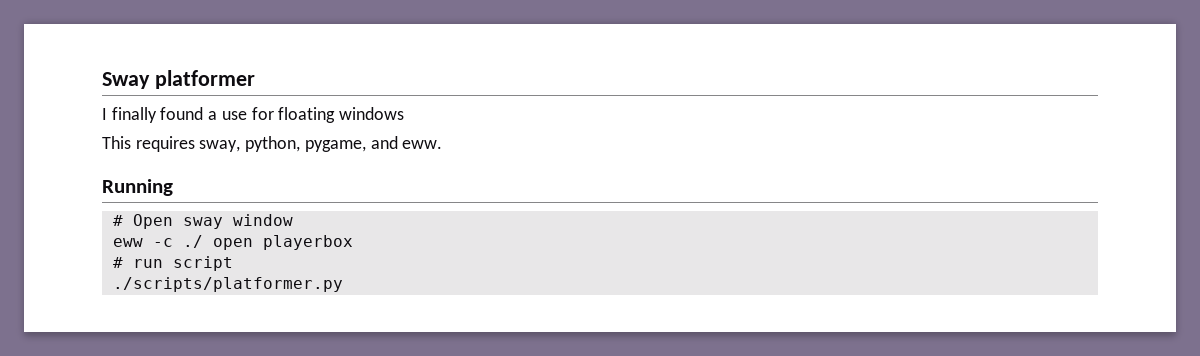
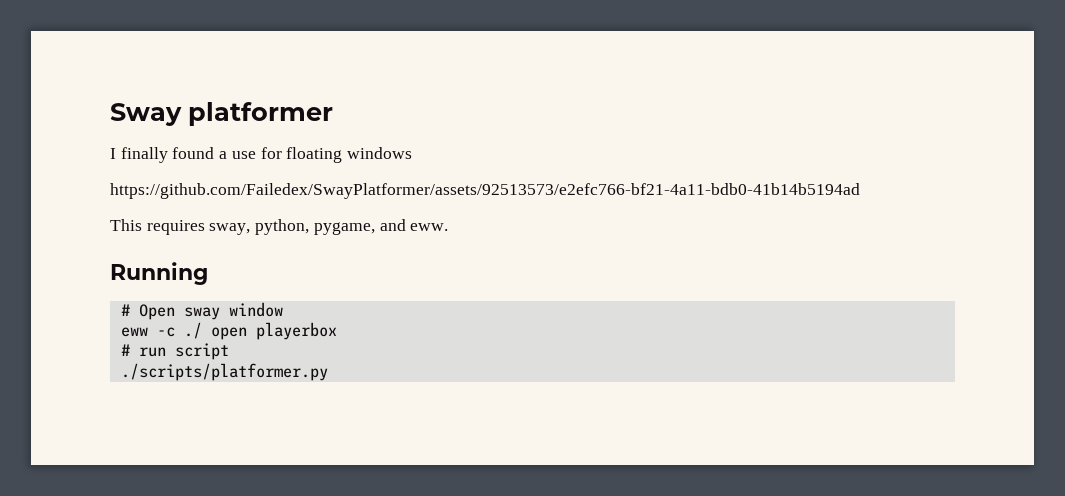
+ https://github.com/Failedex/SwayPlatformer/assets/92513573/e2efc766-bf21-4a11-bdb0-41b14b5194ad

